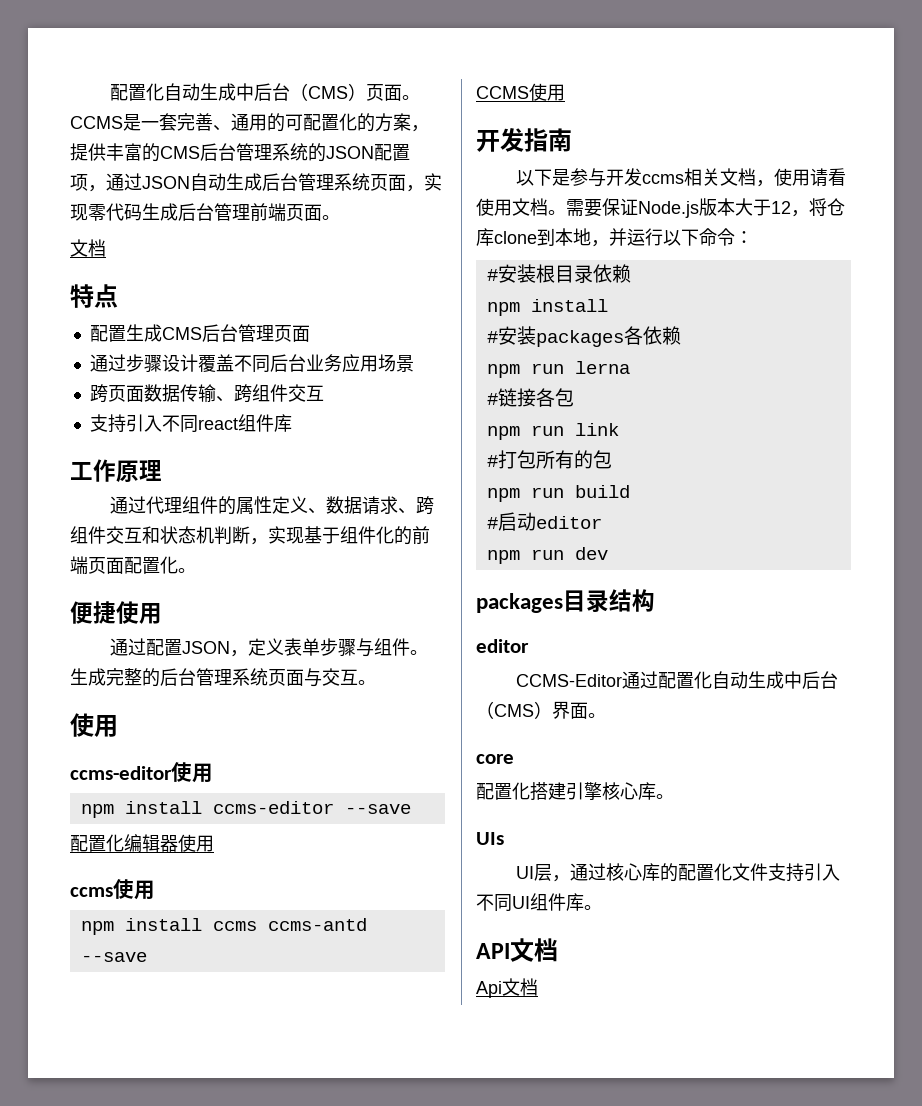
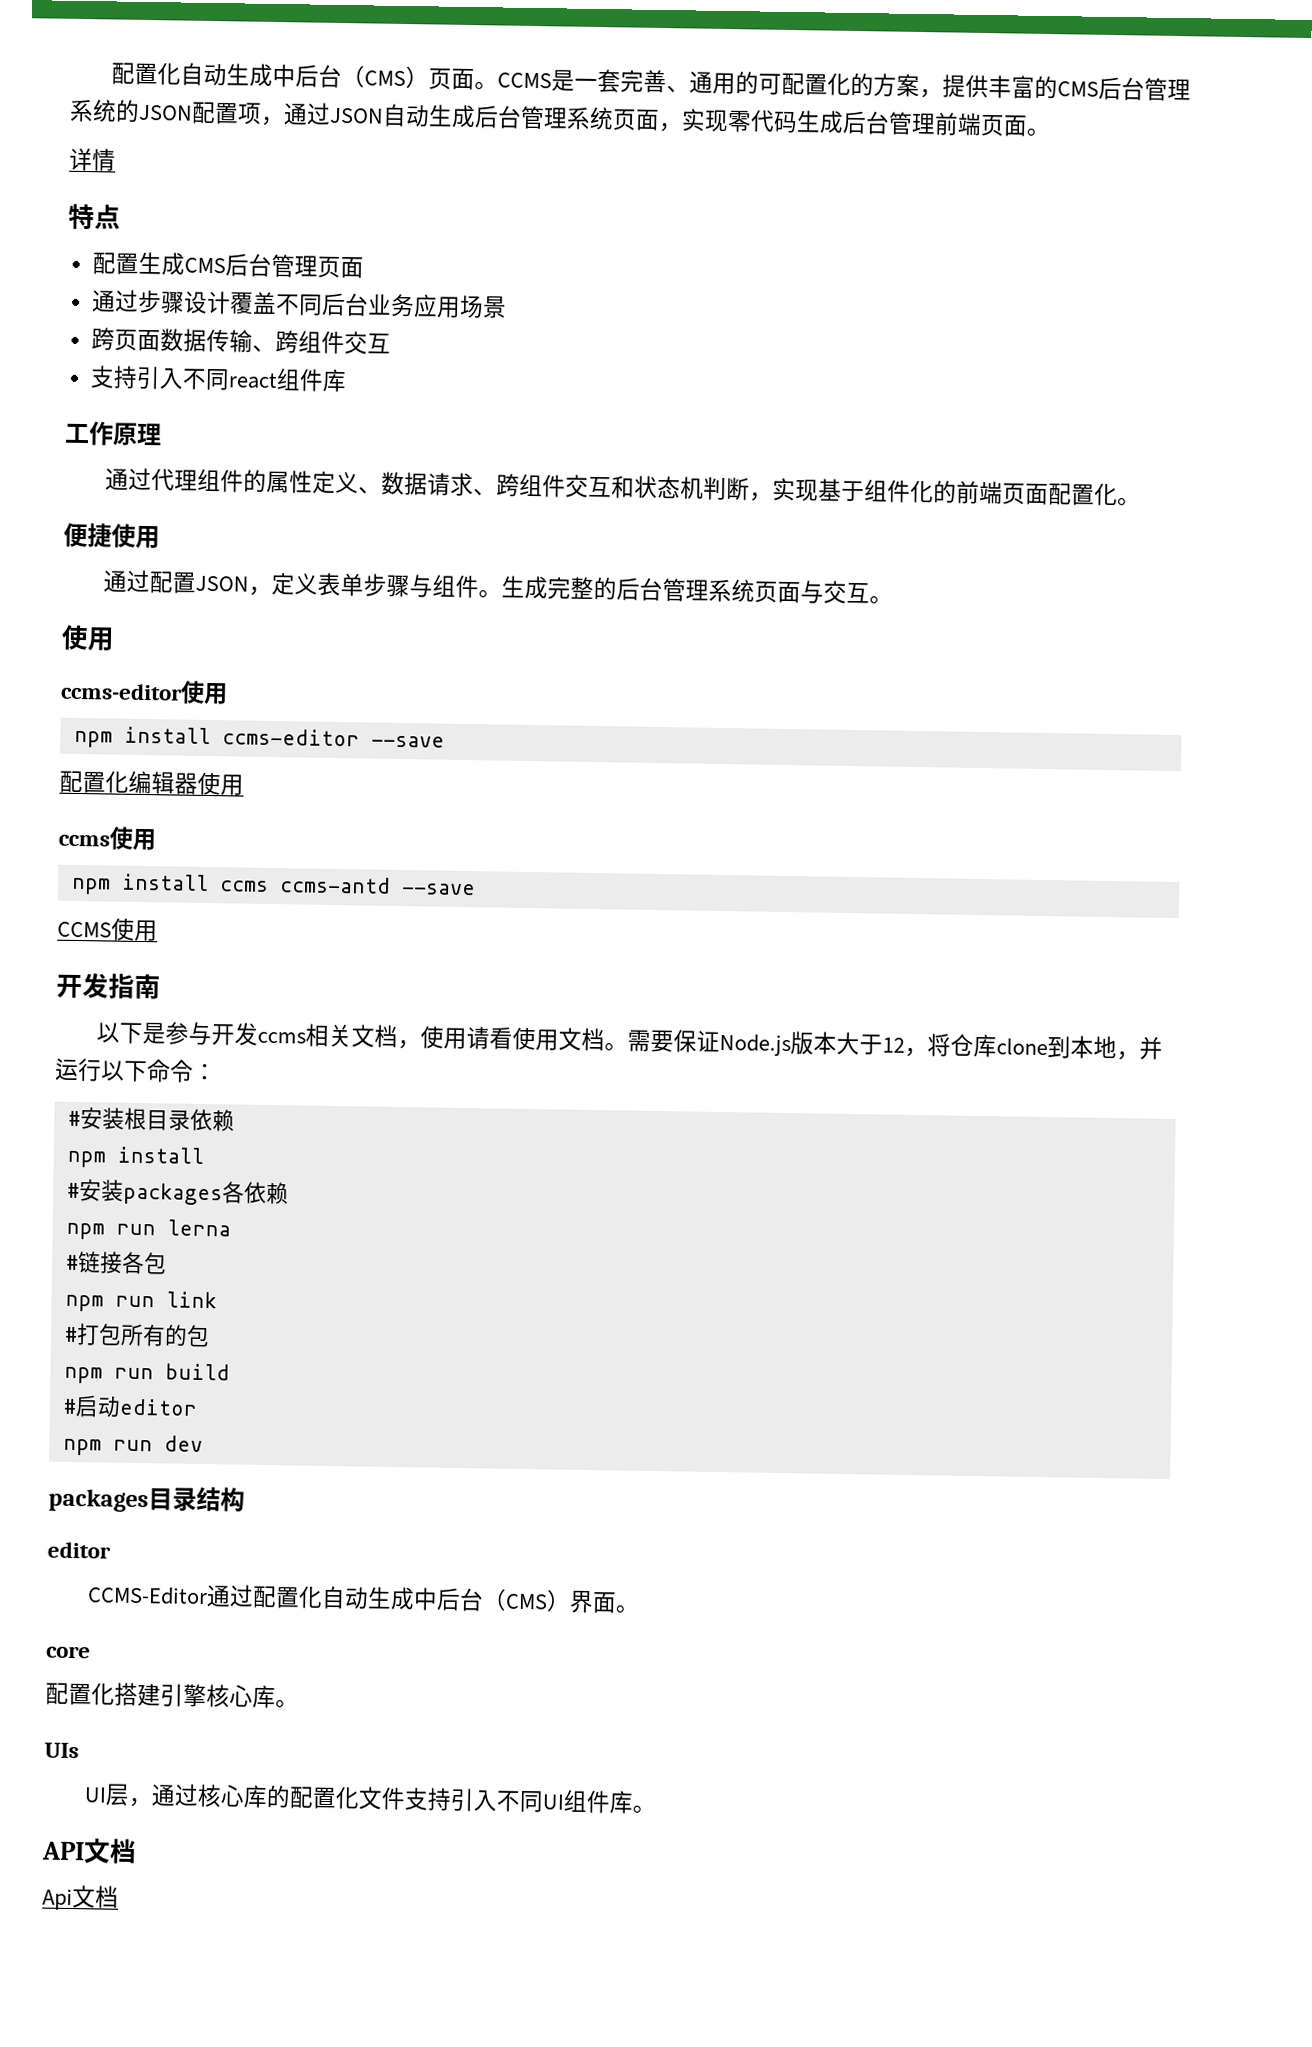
  CCMS是一套完善、通用的可配置化的方案，提供丰富的CMS后台管理系统的JSON配置项，通过JSON自动生成后台管理系统页面，实现零代码生成后台管理前端页面。
- 文档
+ 详情

